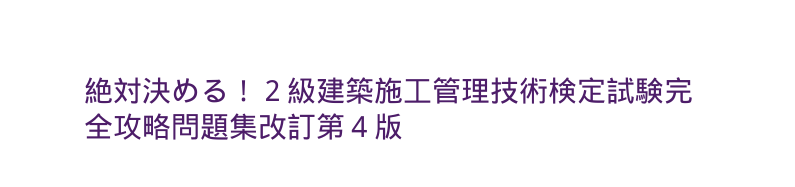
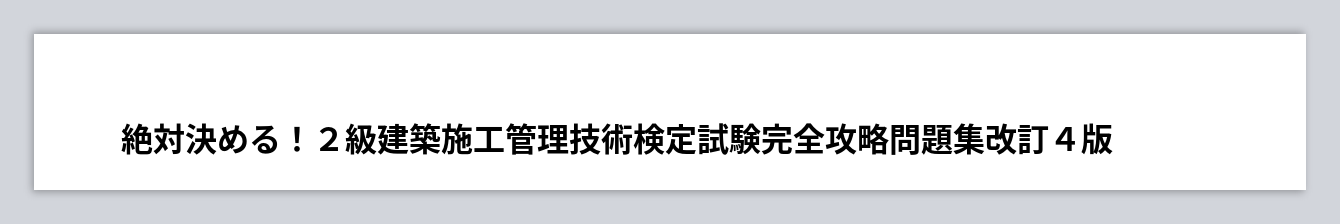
- ２級建築施工管理技術検定試験完全攻略問題集改訂第４版
+ ２級建築施工管理技術検定試験完全攻略問題集改訂４版

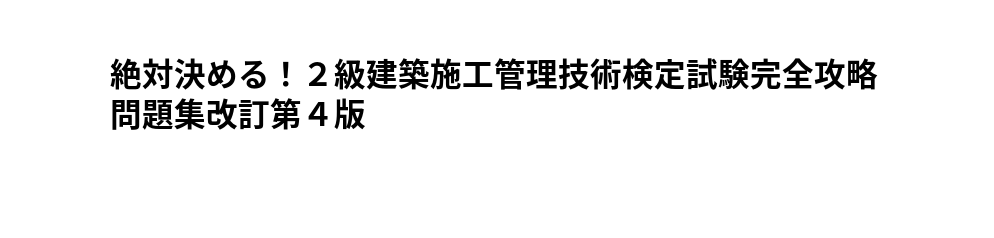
- ２級建築施工管理技術検定試験完全攻略問題集改訂４版
+ ２級建築施工管理技術検定試験完全攻略問題集改訂第４版

